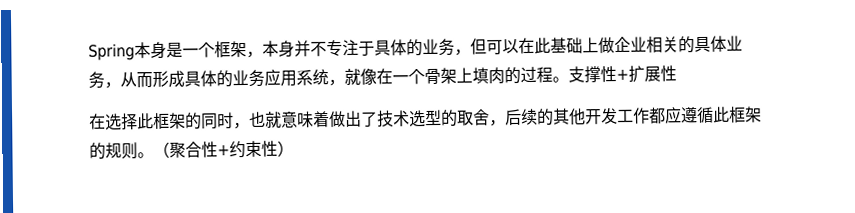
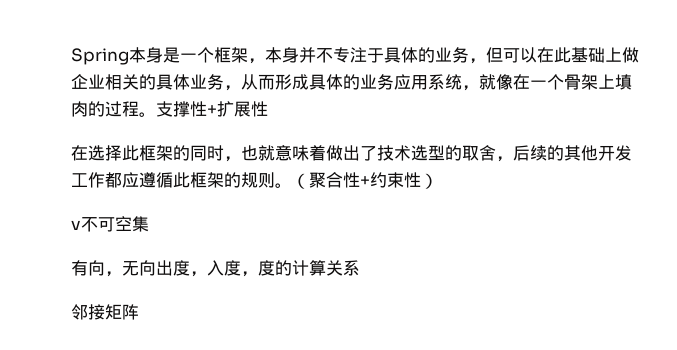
+ v不可空集
+ 有向，无向出度，入度，度的计算关系
+ 邻接矩阵

